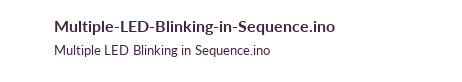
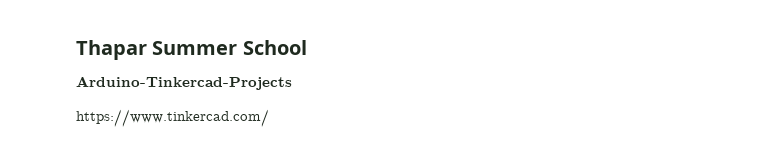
- Multiple-LED-Blinking-in-Sequence.ino
- Multiple LED Blinking in Sequence.ino
+ Thapar Summer School
+ Arduino-Tinkercad-Projects
+ https://www.tinkercad.com/

